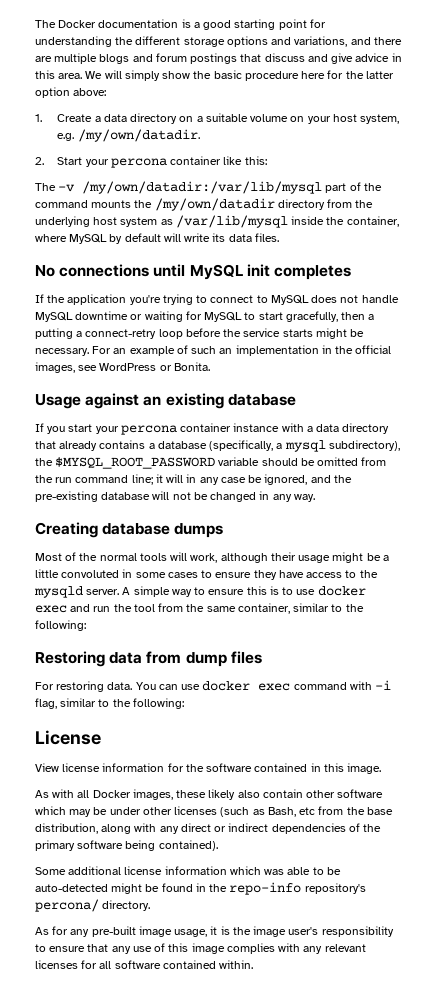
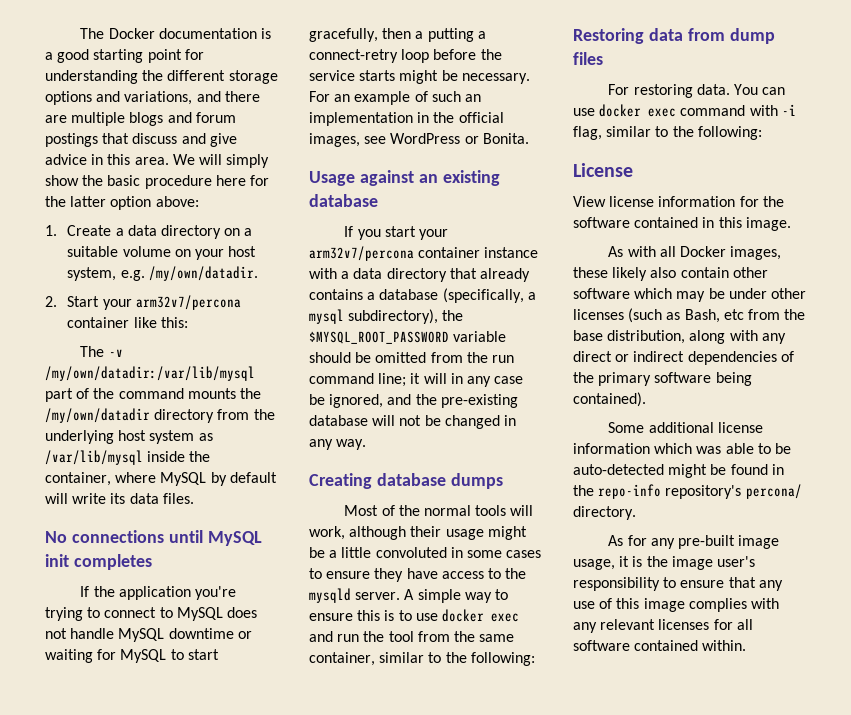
- 2. Start your percona container like this:
+ 2. Start your arm32v7/percona container like this:
- If you start your percona container instance with a data directory that already contains a database (specifically, a mysql subdirectory), the $MYSQL_ROOT_PASSWORD variable should be omitted from the run command line; it will in any case be ignored, and the pre-existing database will not be changed in any way.
+ If you start your arm32v7/percona container instance with a data directory that already contains a database (specifically, a mysql subdirectory), the $MYSQL_ROOT_PASSWORD variable should be omitted from the run command line; it will in any case be ignored, and the pre-existing database will not be changed in any way.

